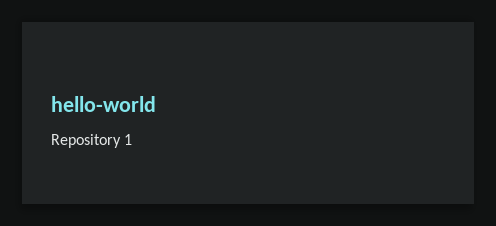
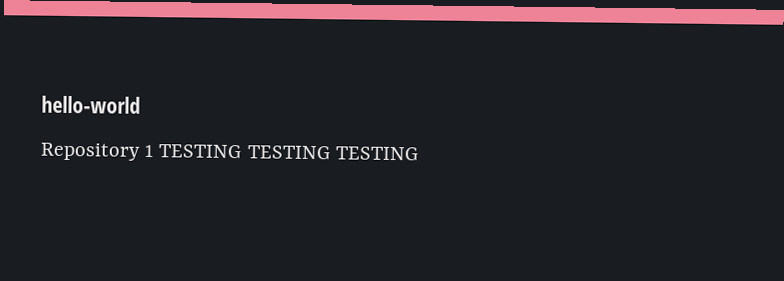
- Repository 1
+ Repository 1 TESTING TESTING TESTING

